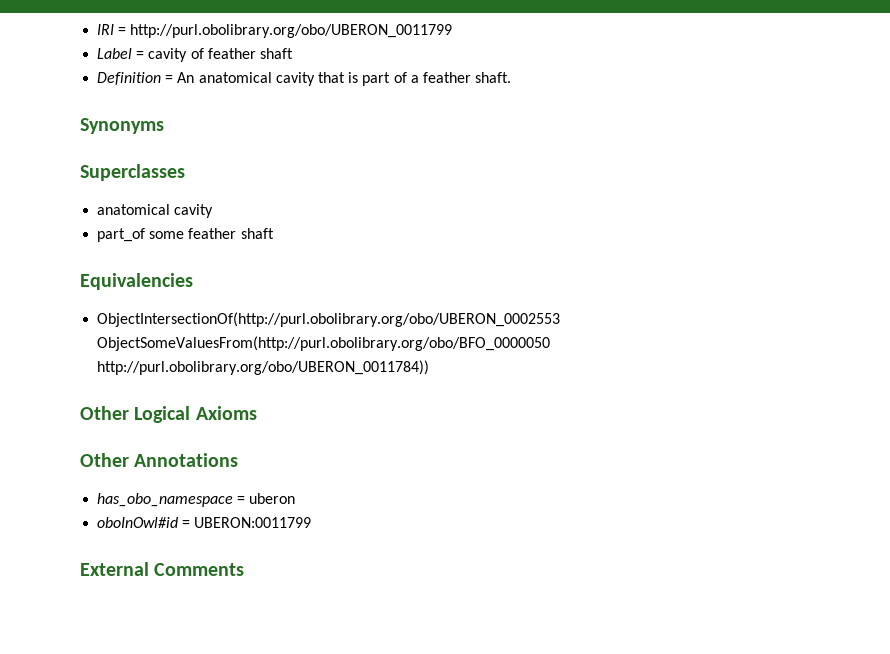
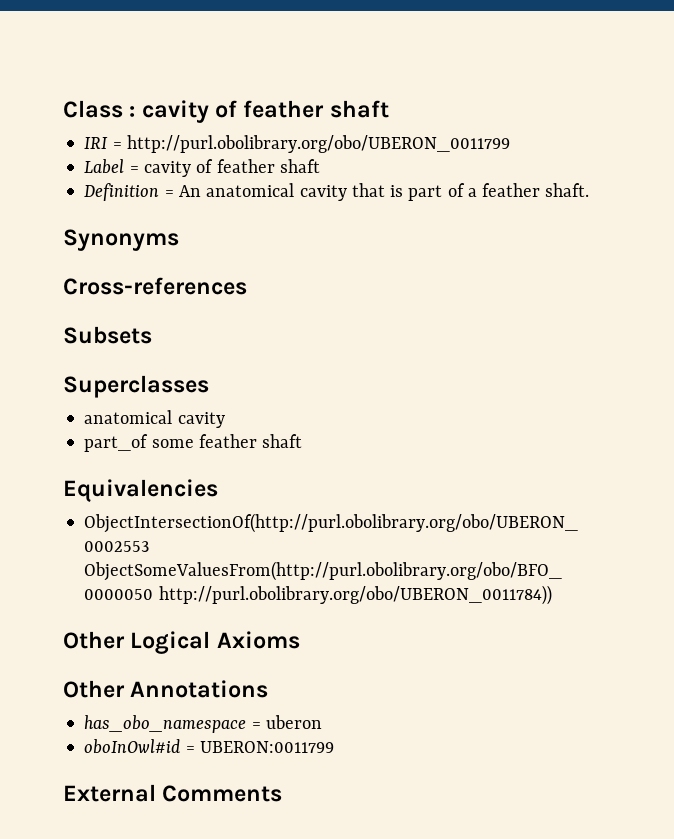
+ Class : cavity of feather shaft
+ Cross-references
+ Subsets

